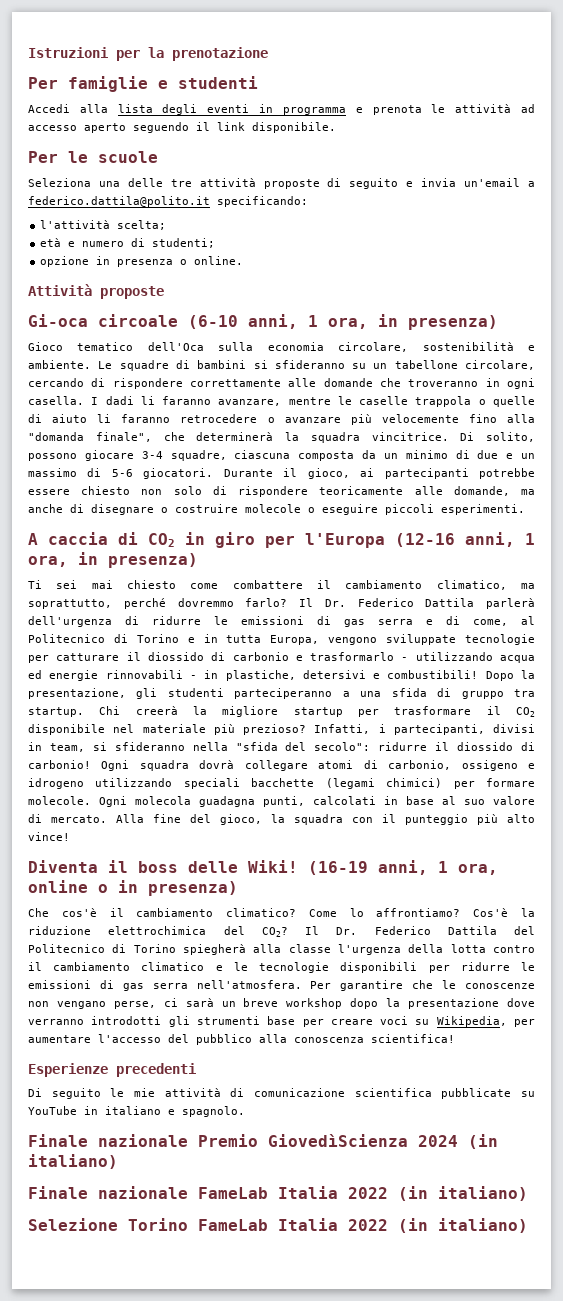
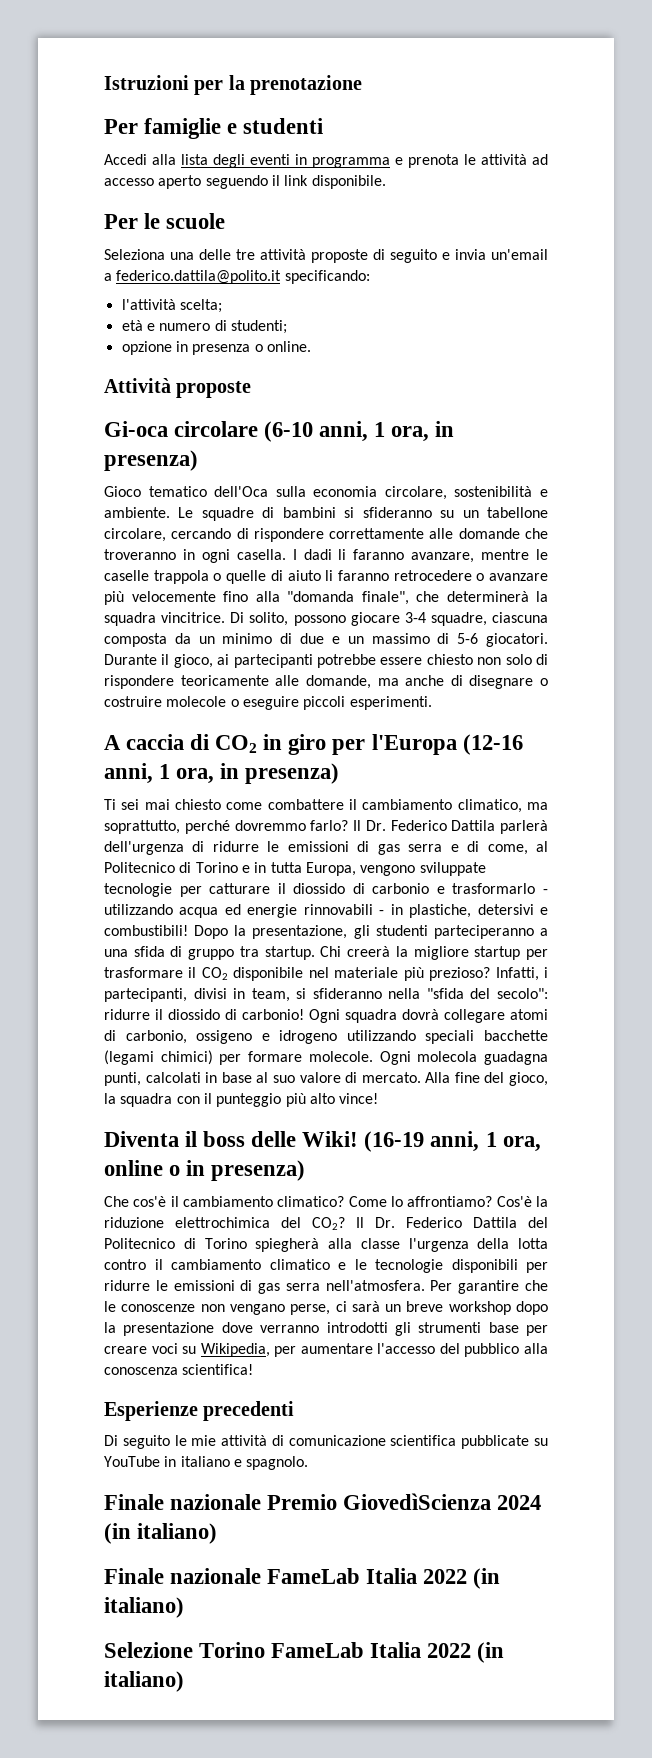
- Gi-oca circoale (6-10 anni, 1 ora, in presenza)
+ Gi-oca circolare (6-10 anni, 1 ora, in presenza)

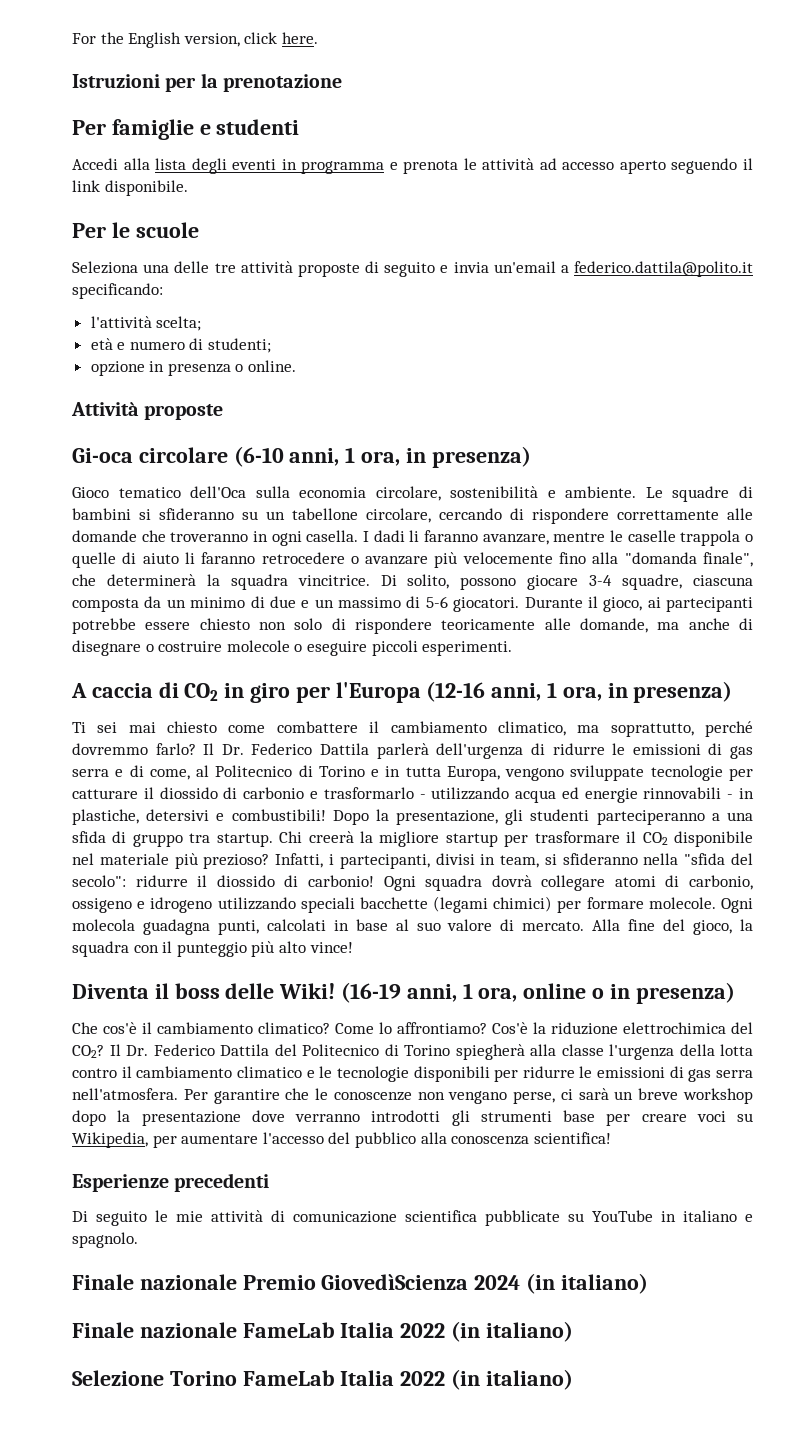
+ For the English version, click here.

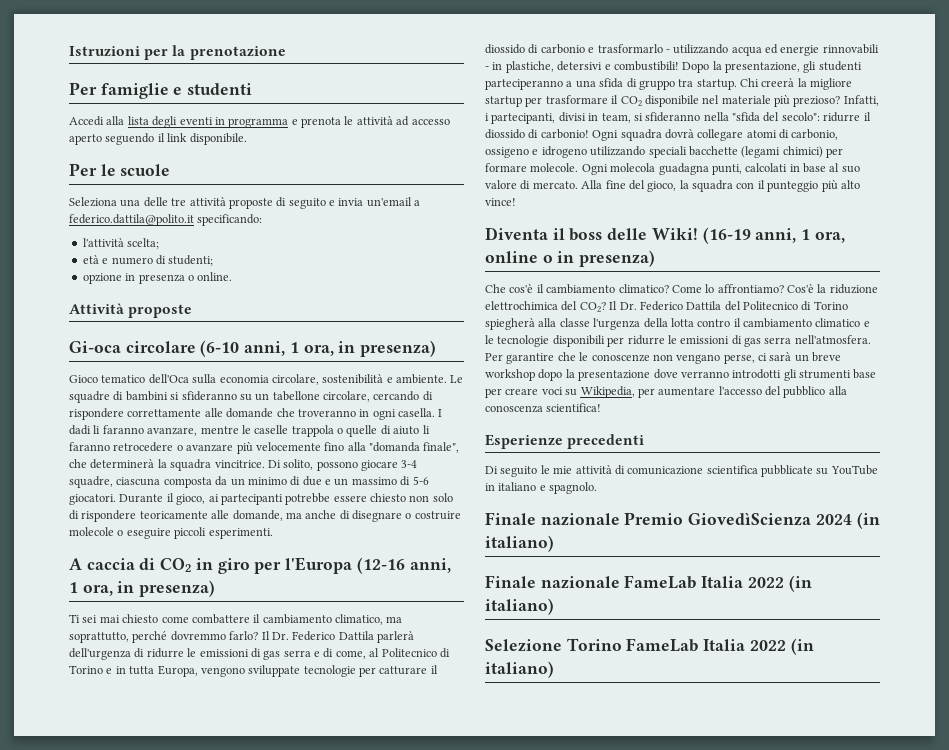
- For the English version, click here.

